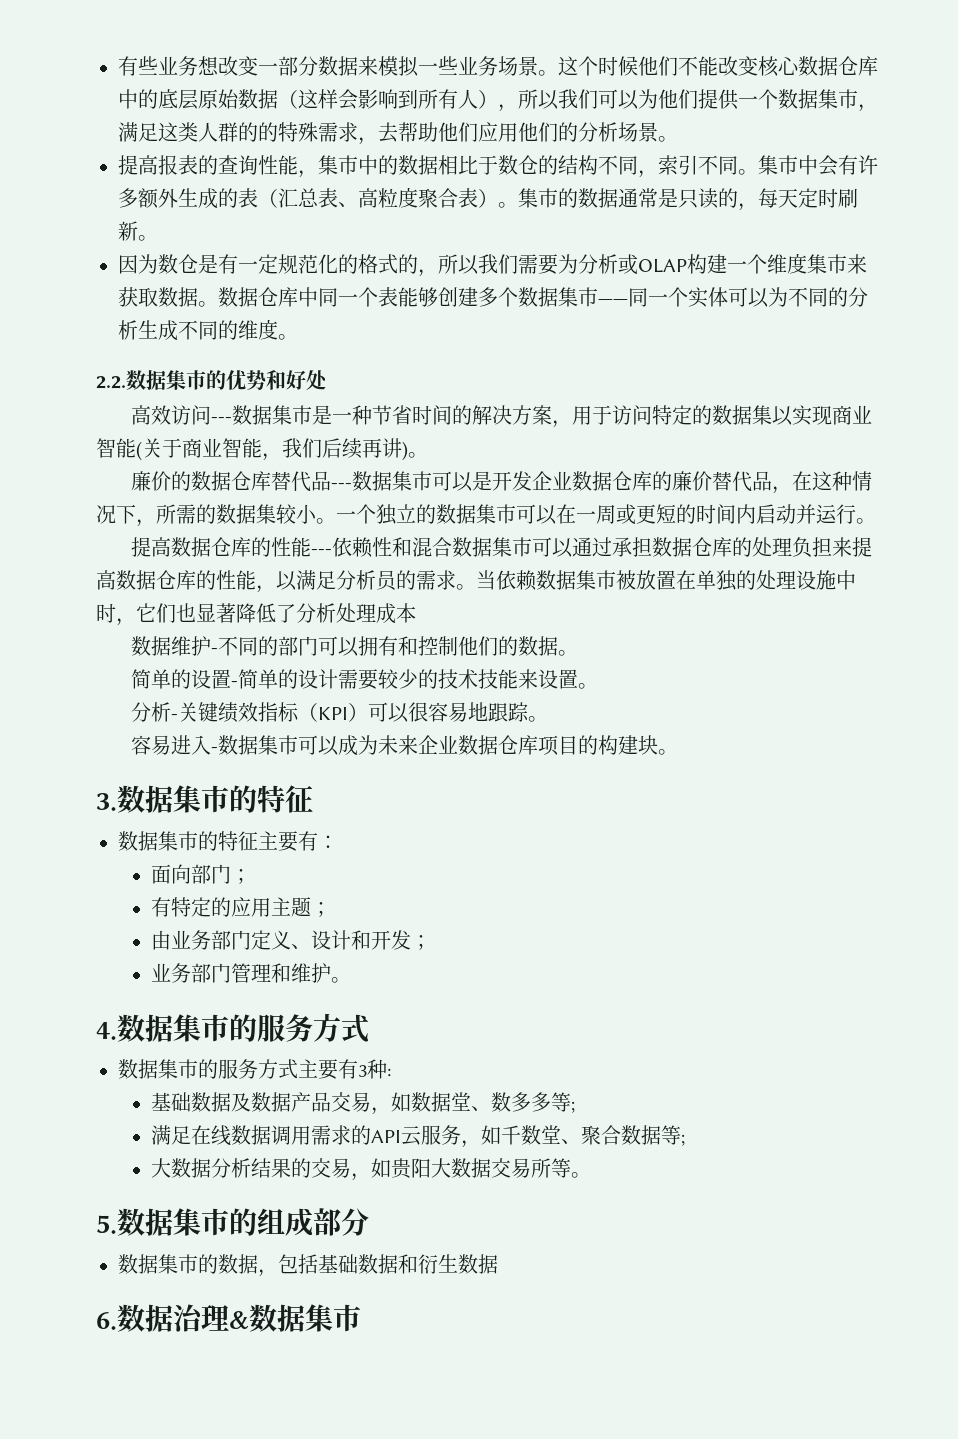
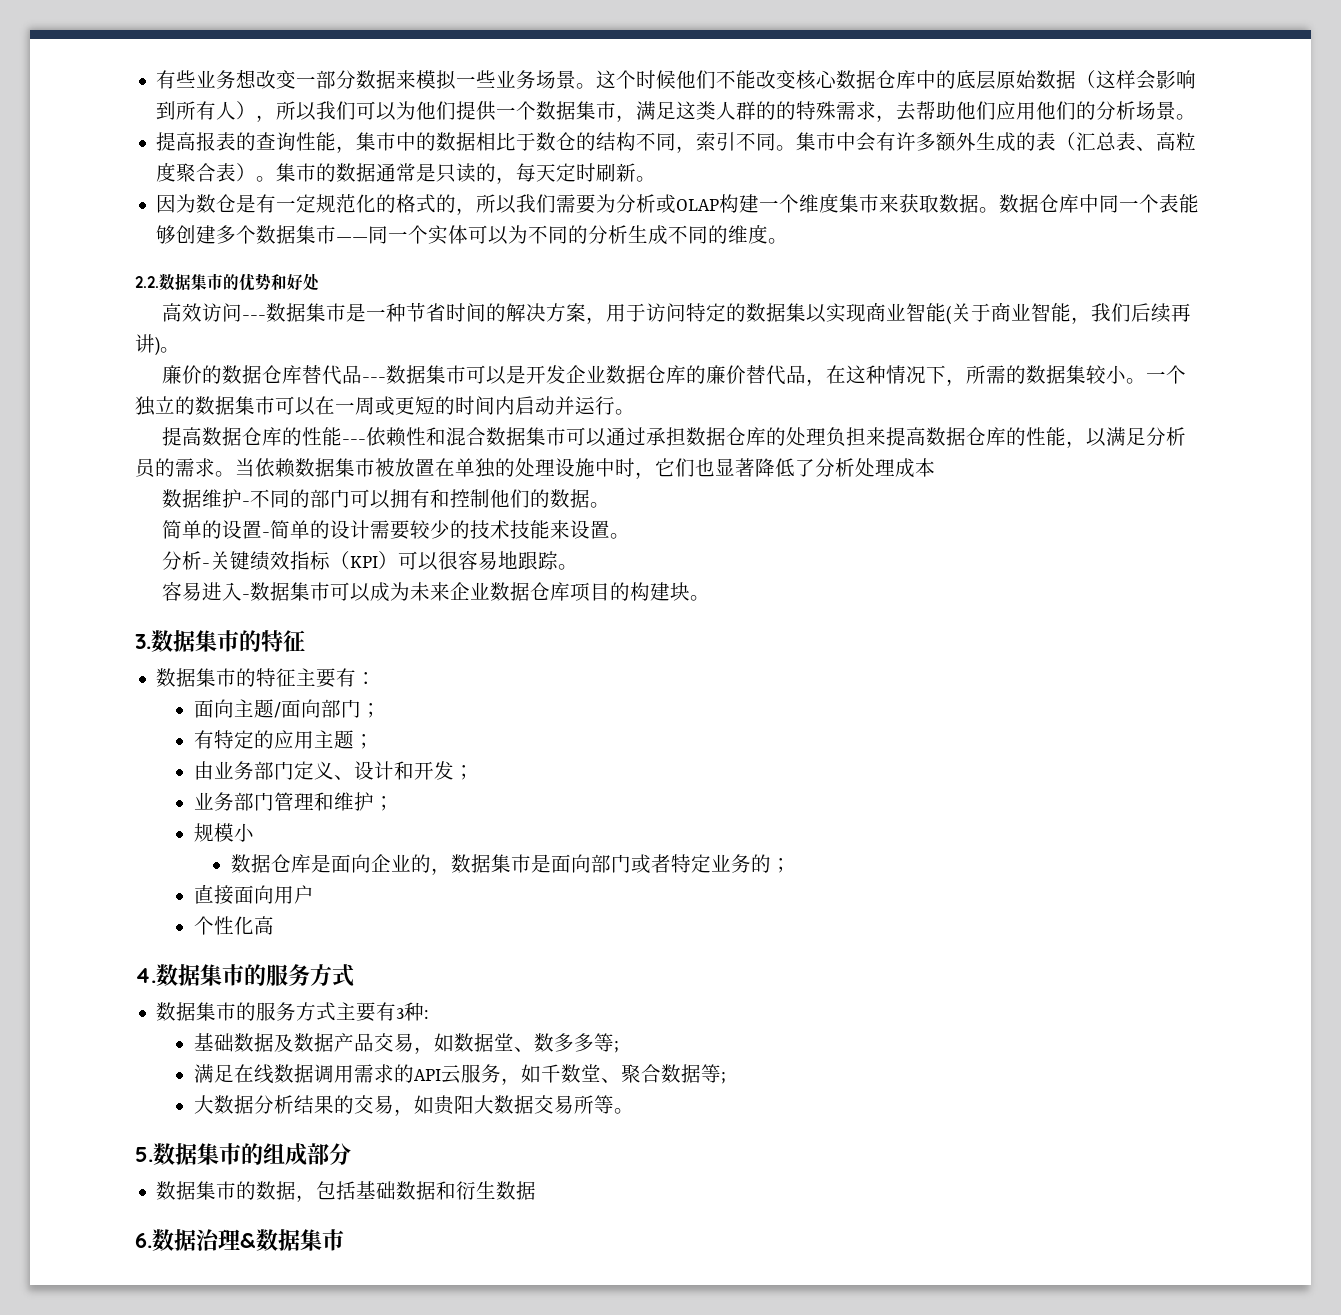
- 面向部门；
+ 面向主题/面向部门；
- 业务部门管理和维护。
+ 业务部门管理和维护；
+ 规模小
+ 数据仓库是面向企业的，数据集市是面向部门或者特定业务的；
+ 直接面向用户
+ 个性化高

